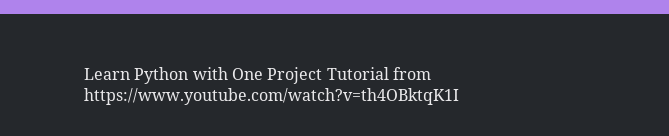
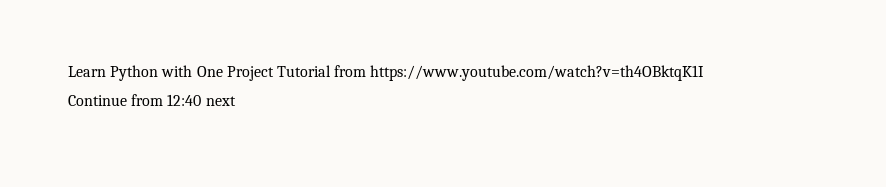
+ Continue from 12:40 next

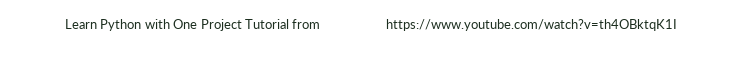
- Continue from 12:40 next

